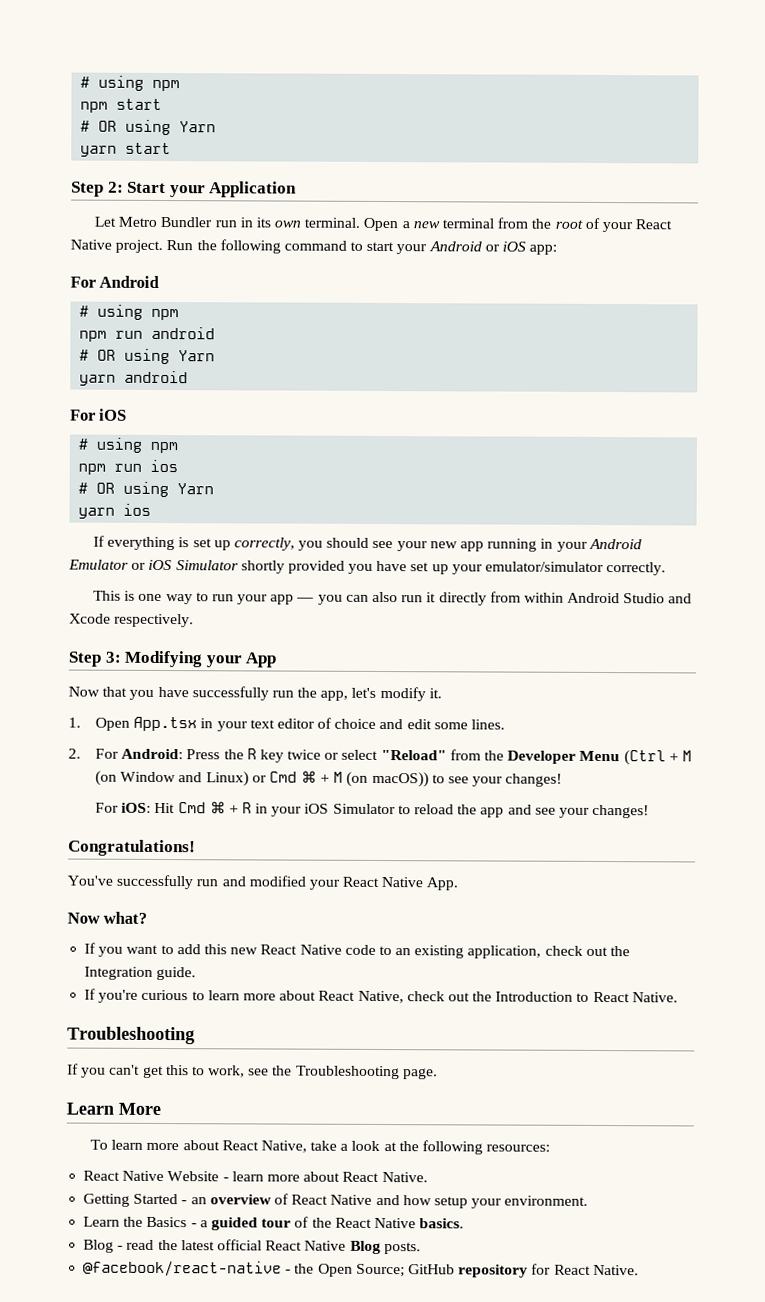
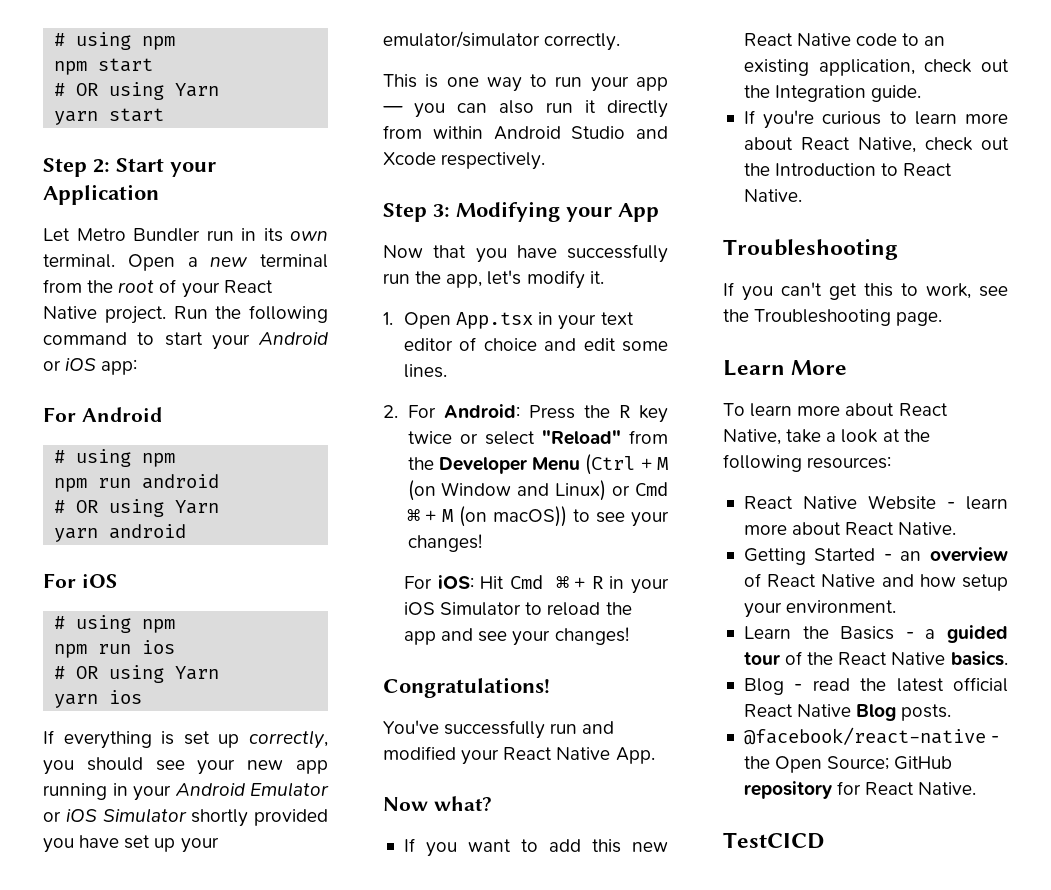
+ TestCICD

